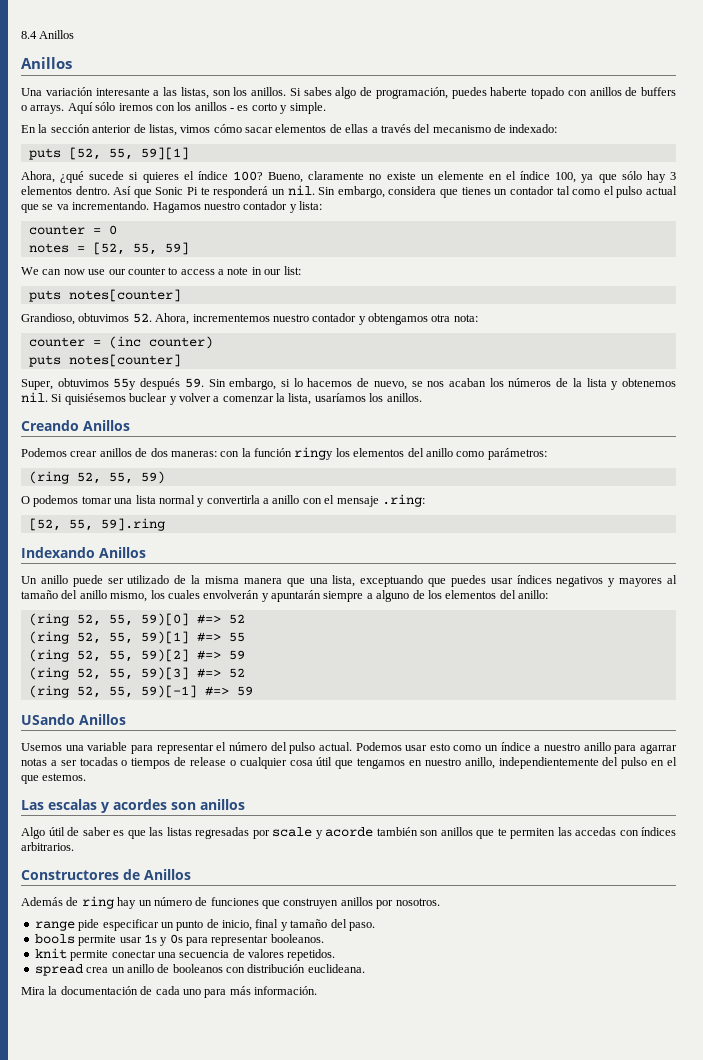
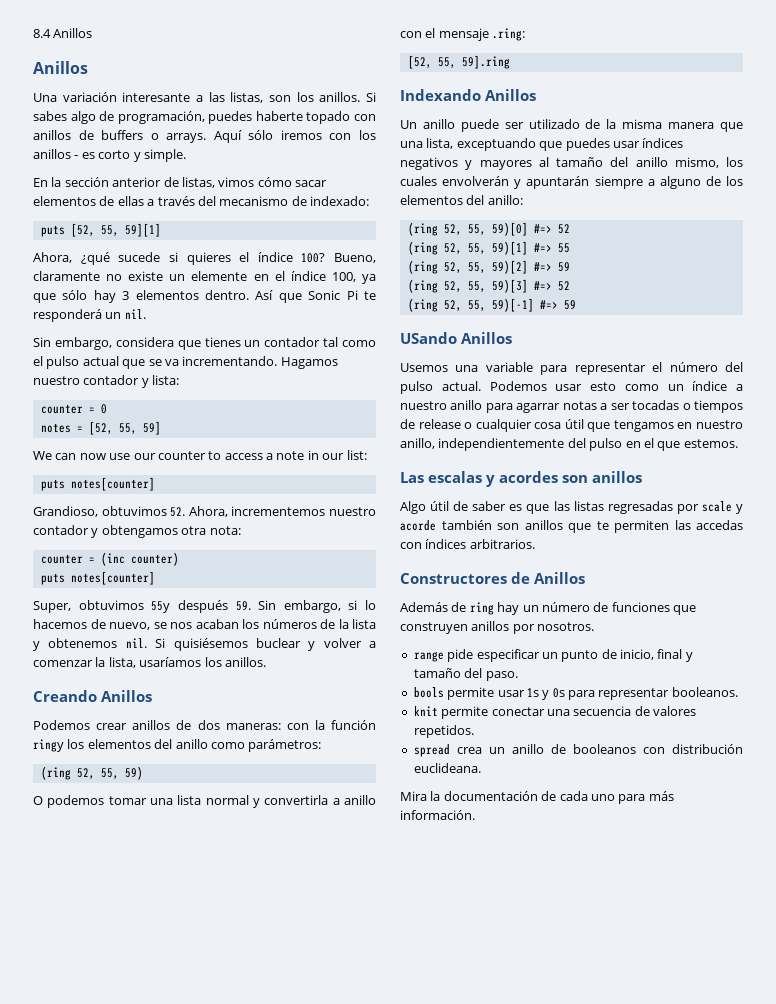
- Así que Sonic Pi te responderá un nil. Sin embargo, considera que tienes un contador tal como el pulso actual que se va incrementando.
+ Así que Sonic Pi te responderá un nil.
+ Sin embargo, considera que tienes un contador tal como el pulso actual que se va incrementando.

